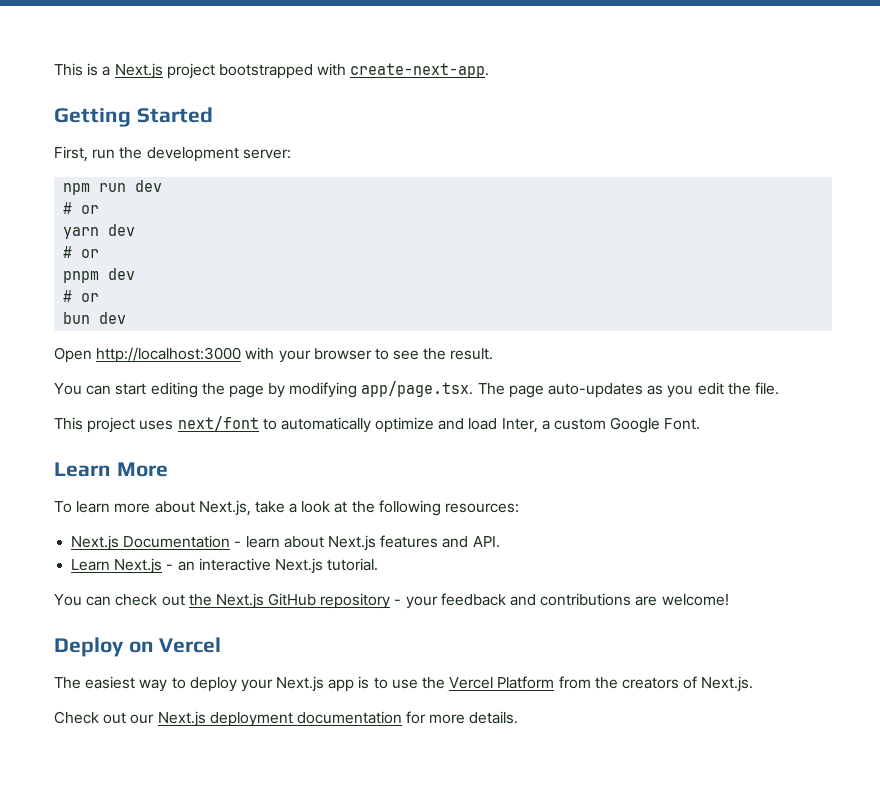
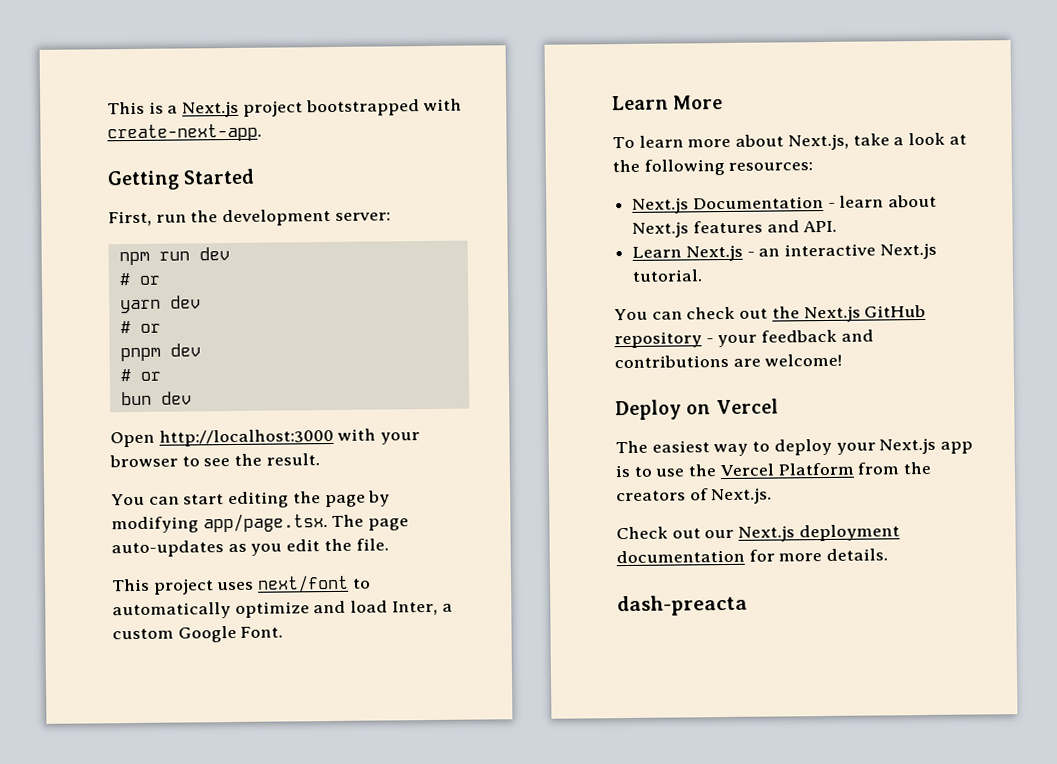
+ dash-preacta

